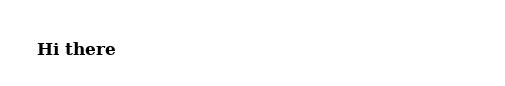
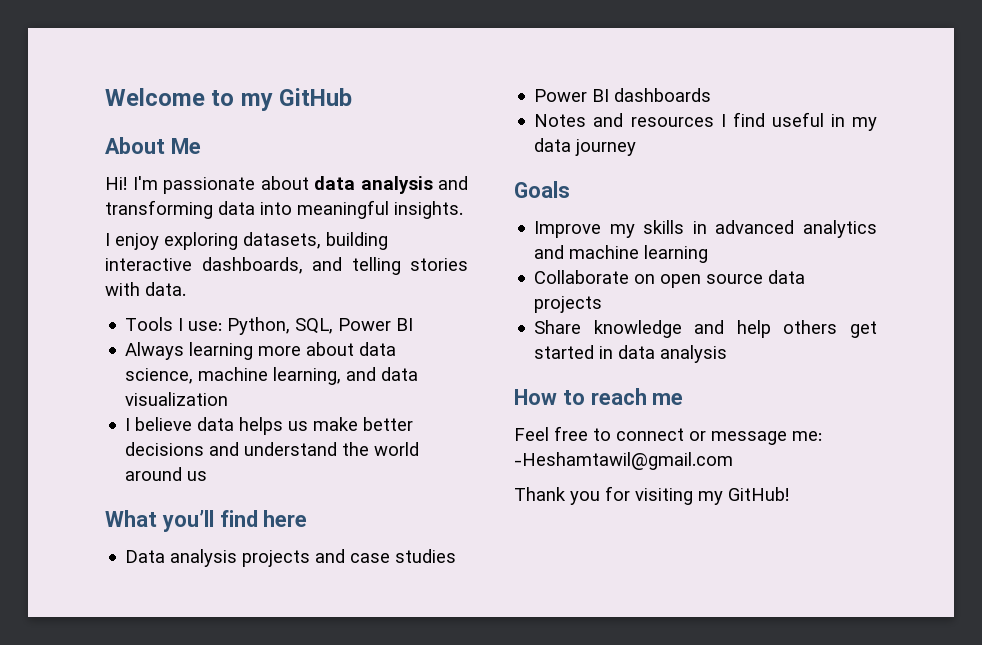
- Hi there
+ Welcome to my GitHub
+ About Me
+ Hi! I'm passionate about data analysis and transforming data into meaningful insights.
+ I enjoy exploring datasets, building interactive dashboards, and telling stories with data.
+ Tools I use: Python, SQL, Power BI
+ Always learning more about data science, machine learning, and data visualization
+ I believe data helps us make better decisions and understand the world around us
+ What you’ll find here
+ Data analysis projects and case studies
+ Power BI dashboards
+ Notes and resources I find useful in my data journey
+ Goals
+ Improve my skills in advanced analytics and machine learning
+ Collaborate on open source data projects
+ Share knowledge and help others get started in data analysis
+ How to reach me
+ Feel free to connect or message me: -Heshamtawil@gmail.com
+ Thank you for visiting my GitHub!

